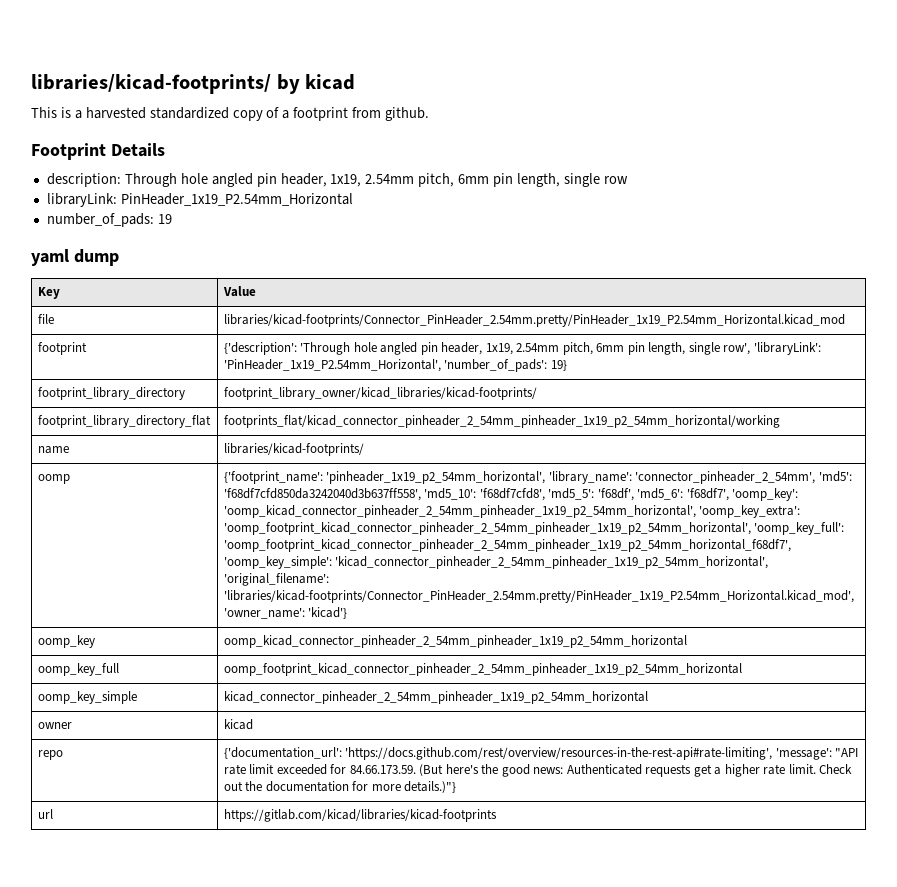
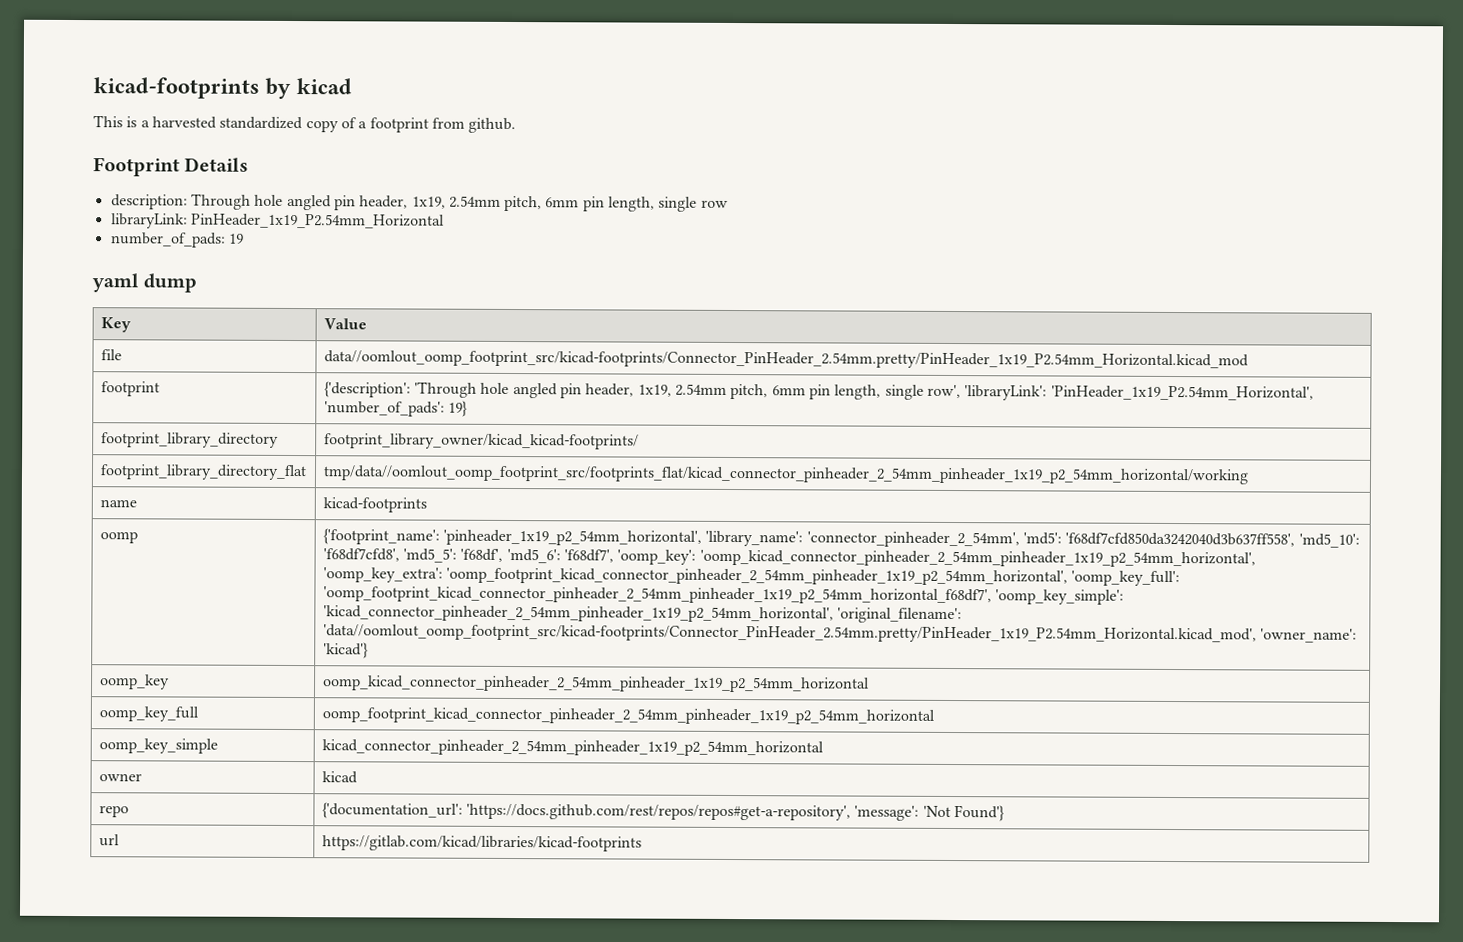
- libraries/kicad-footprints/ by kicad
+ kicad-footprints by kicad
- file | libraries/kicad-footprints/Connector_PinHeader_2.54mm.pretty/PinHeader_1x19_P2.54mm_Horizontal.kicad_mod
+ file | data//oomlout_oomp_footprint_src/kicad-footprints/Connector_PinHeader_2.54mm.pretty/PinHeader_1x19_P2.54mm_Horizontal.kicad_mod
- footprint_library_directory | footprint_library_owner/kicad_libraries/kicad-footprints/
+ footprint_library_directory | footprint_library_owner/kicad_kicad-footprints/
- footprint_library_directory_flat | footprints_flat/kicad_connector_pinheader_2_54mm_pinheader_1x19_p2_54mm_horizontal/working
+ footprint_library_directory_flat | tmp/data//oomlout_oomp_footprint_src/footprints_flat/kicad_connector_pinheader_2_54mm_pinheader_1x19_p2_54mm_horizontal/working
- name | libraries/kicad-footprints/
+ name | kicad-footprints
- oomp | {'footprint_name': 'pinheader_1x19_p2_54mm_horizontal', 'library_name': 'connector_pinheader_2_54mm', 'md5': 'f68df7cfd850da3242040d3b637ff558', 'md5_10': 'f68df7cfd8', 'md5_5': 'f68df', 'md5_6': 'f68df7', 'oomp_key': 'oomp_kicad_connector_pinheader_2_54mm_pinheader_1x19_p2_54mm_horizontal', 'oomp_key_extra': 'oomp_footprint_kicad_connector_pinheader_2_54mm_pinheader_1x19_p2_54mm_horizontal', 'oomp_key_full': 'oomp_footprint_kicad_connector_pinheader_2_54mm_pinheader_1x19_p2_54mm_horizontal_f68df7', 'oomp_key_simple': 'kicad_connector_pinheader_2_54mm_pinheader_1x19_p2_54mm_horizontal', 'original_filename': 'libraries/kicad-footprints/Connector_PinHeader_2.54mm.pretty/PinHeader_1x19_P2.54mm_Horizontal.kicad_mod', 'owner_name': 'kicad'}
+ oomp | {'footprint_name': 'pinheader_1x19_p2_54mm_horizontal', 'library_name': 'connector_pinheader_2_54mm', 'md5': 'f68df7cfd850da3242040d3b637ff558', 'md5_10': 'f68df7cfd8', 'md5_5': 'f68df', 'md5_6': 'f68df7', 'oomp_key': 'oomp_kicad_connector_pinheader_2_54mm_pinheader_1x19_p2_54mm_horizontal', 'oomp_key_extra': 'oomp_footprint_kicad_connector_pinheader_2_54mm_pinheader_1x19_p2_54mm_horizontal', 'oomp_key_full': 'oomp_footprint_kicad_connector_pinheader_2_54mm_pinheader_1x19_p2_54mm_horizontal_f68df7', 'oomp_key_simple': 'kicad_connector_pinheader_2_54mm_pinheader_1x19_p2_54mm_horizontal', 'original_filename': 'data//oomlout_oomp_footprint_src/kicad-footprints/Connector_PinHeader_2.54mm.pretty/PinHeader_1x19_P2.54mm_Horizontal.kicad_mod', 'owner_name': 'kicad'}
- repo | {'documentation_url': 'https://docs.github.com/rest/overview/resources-in-the-rest-api#rate-limiting', 'message': "API rate limit exceeded for 84.66.173.59. (But here's the good news: Authenticated requests get a higher rate limit. Check out the documentation for more details.)"}
+ repo | {'documentation_url': 'https://docs.github.com/rest/repos/repos#get-a-repository', 'message': 'Not Found'}

